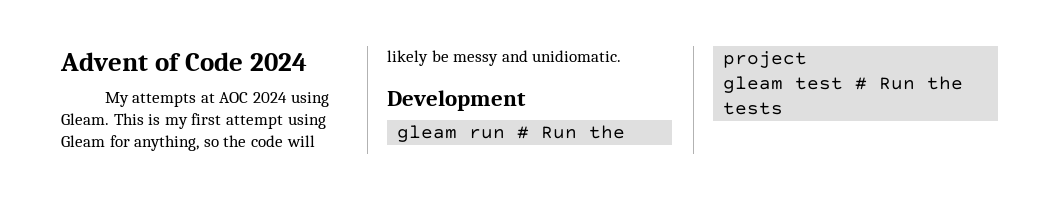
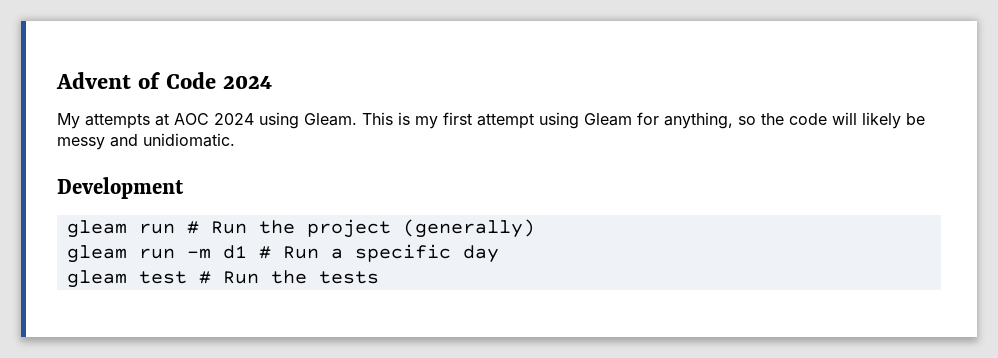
- gleam run # Run the project
+ gleam run # Run the project (generally)
+ gleam run -m d1 # Run a specific day

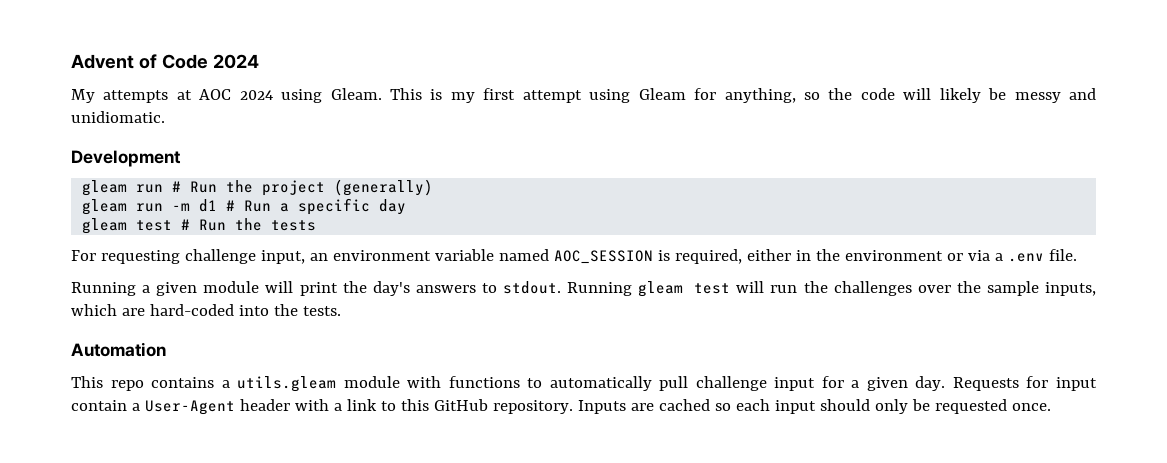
+ For requesting challenge input, an environment variable named AOC_SESSION is required, either in the environment or via a .env file.
+ Running a given module will print the day's answers to stdout. Running gleam test will run the challenges over the sample inputs, which are hard-coded into the tests.
+ Automation
+ This repo contains a utils.gleam module with functions to automatically pull challenge input for a given day. Requests for input contain a User-Agent header with a link to this GitHub repository. Inputs are cached so each input should only be requested once.

